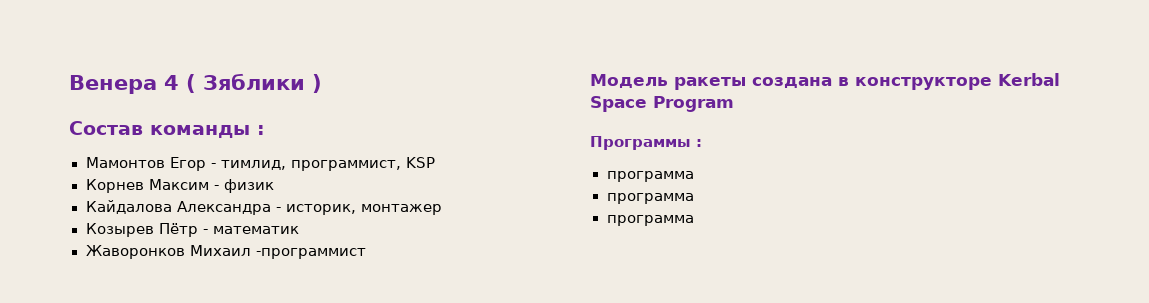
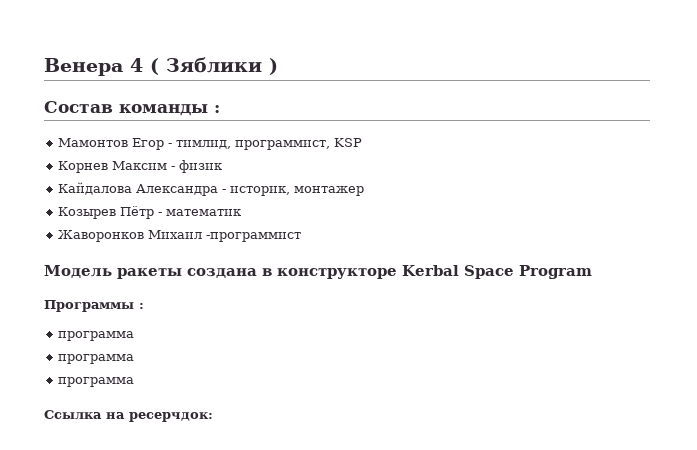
+ Ссылка на ресерчдок:

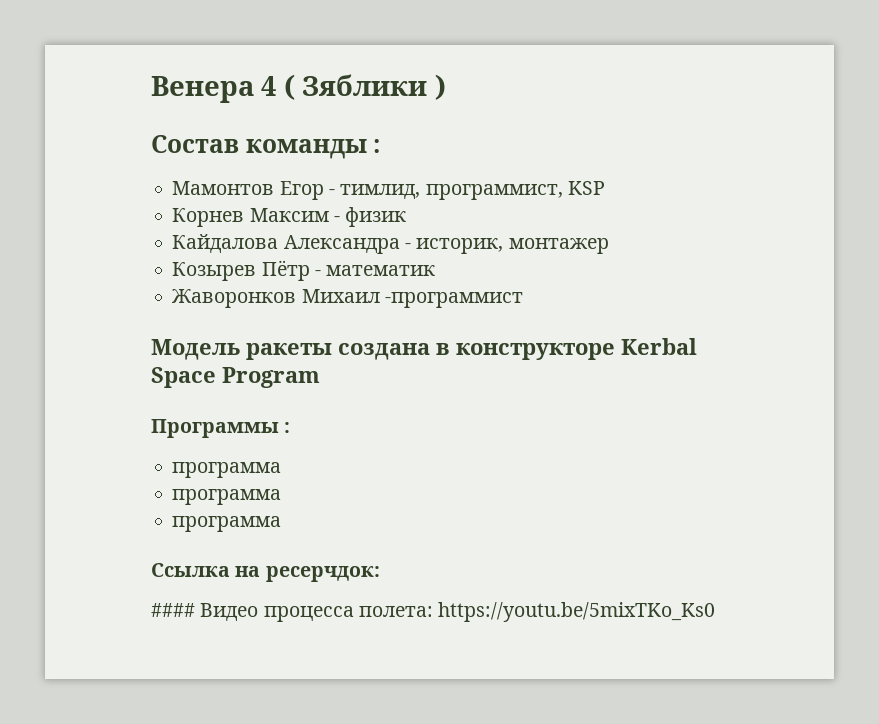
+ #### Видео процесса полета: https://youtu.be/5mixTKo_Ks0

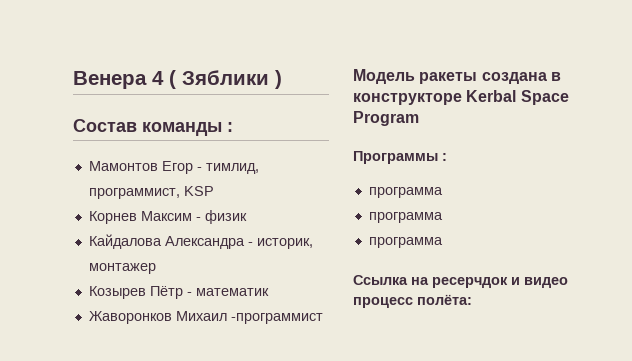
- Ссылка на ресерчдок:
- #### Видео процесса полета: https://youtu.be/5mixTKo_Ks0
+ Ссылка на ресерчдок и видео процесс полёта:

